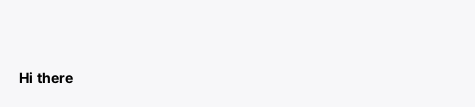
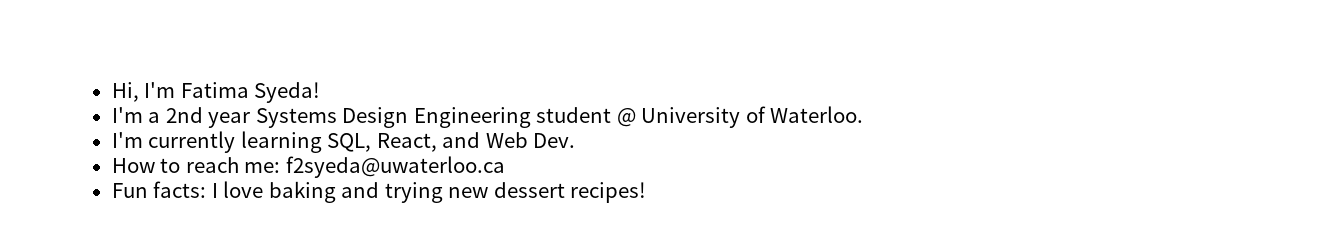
- Hi there
+ Hi, I'm Fatima Syeda!
+ I'm a 2nd year Systems Design Engineering student @ University of Waterloo.
+ I'm currently learning SQL, React, and Web Dev.
+ How to reach me: f2syeda@uwaterloo.ca
+ Fun facts: I love baking and trying new dessert recipes!

